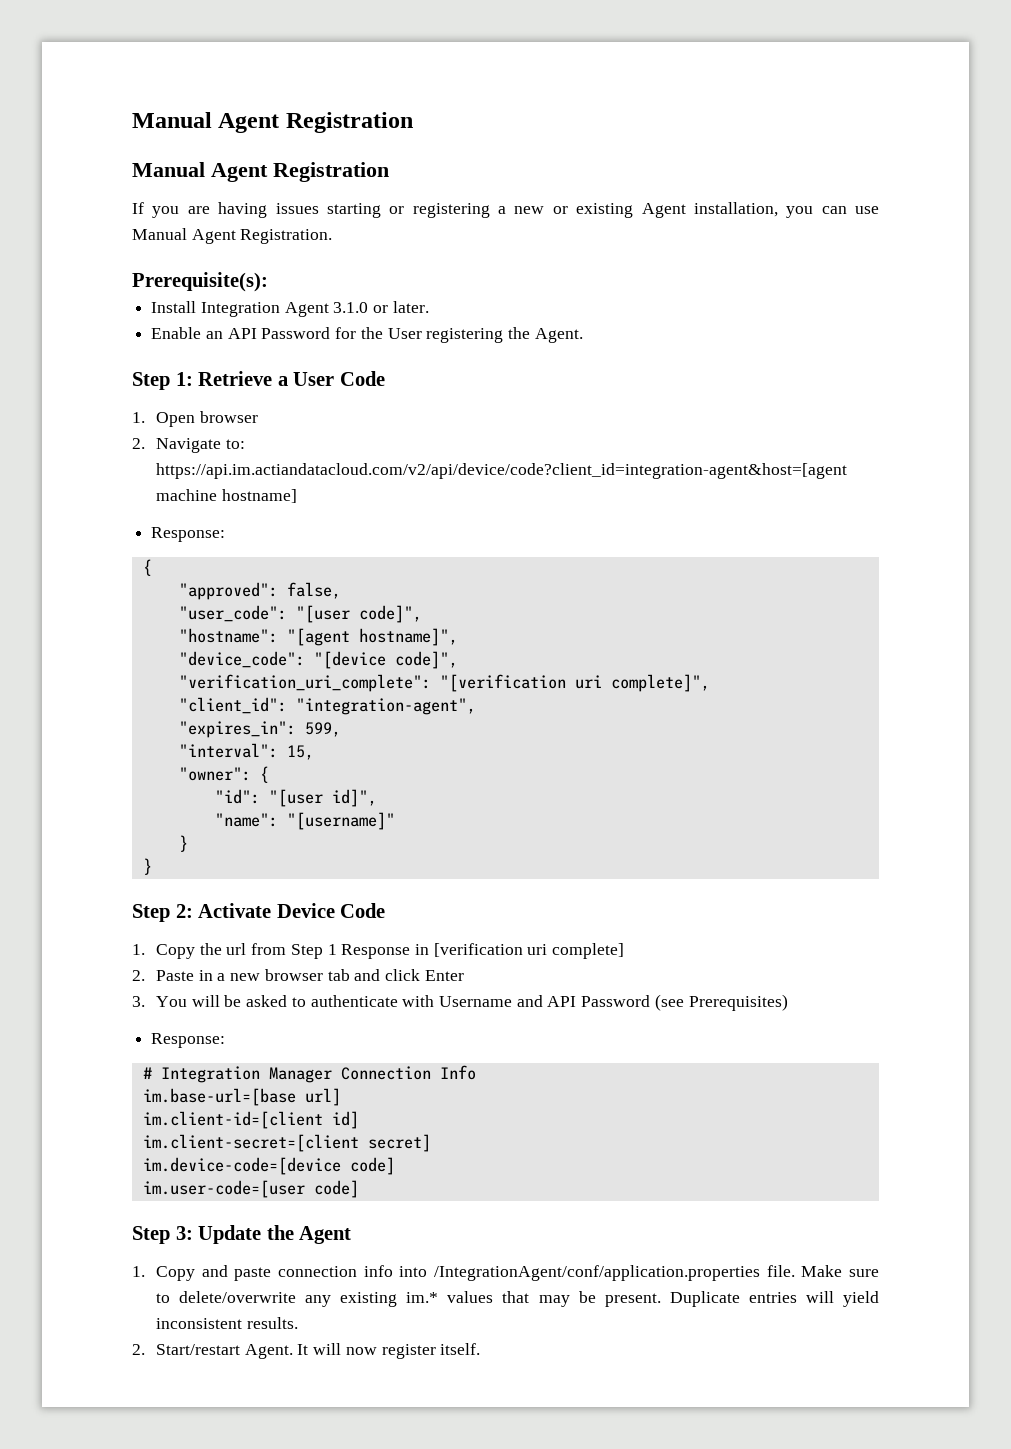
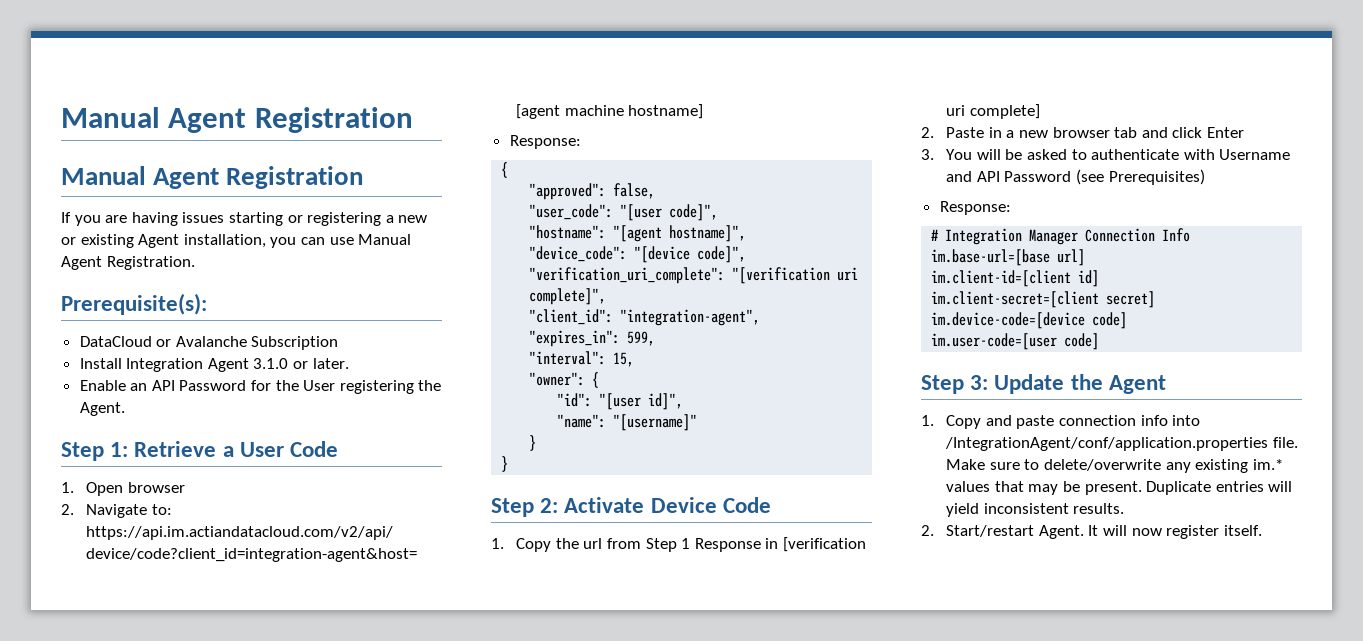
+ DataCloud or Avalanche Subscription

